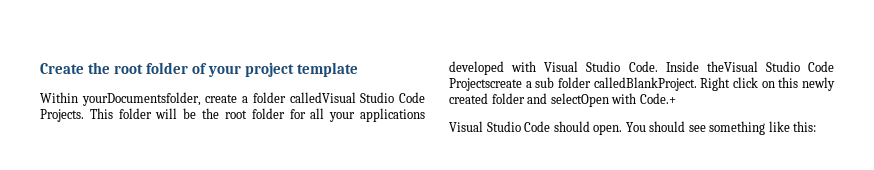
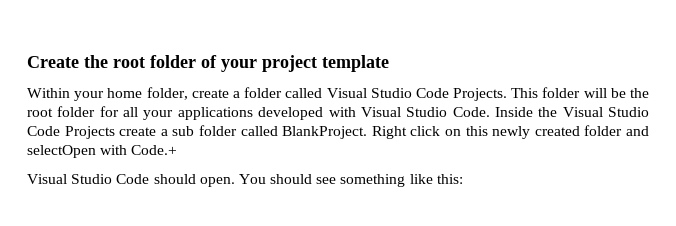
- Within yourDocumentsfolder, create a folder calledVisual Studio Code Projects.
+ Within your home folder, create a folder called Visual Studio Code Projects.
- Inside theVisual Studio Code Projectscreate a sub folder calledBlankProject.
+ Inside the Visual Studio Code Projects create a sub folder called BlankProject.

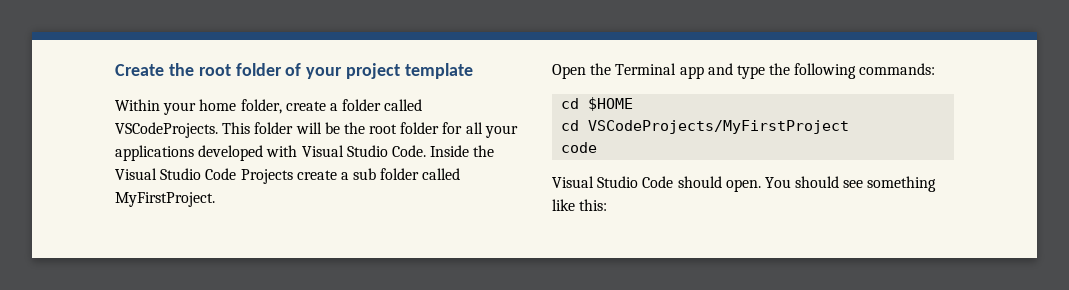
- Within your home folder, create a folder called Visual Studio Code Projects.
+ Within your home folder, create a folder called VSCodeProjects.
- Inside the Visual Studio Code Projects create a sub folder called BlankProject. Right click on this newly created folder and selectOpen with Code.+
+ Inside the Visual Studio Code Projects create a sub folder called MyFirstProject.
+ Open the Terminal app and type the following commands:
+ cd $HOME
+ cd VSCodeProjects/MyFirstProject
+ code

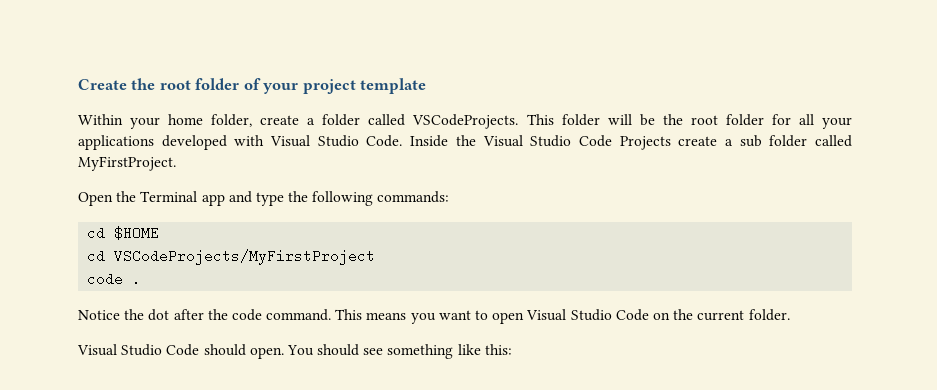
- code
+ code .
+ Notice the dot after the code command. This means you want to open Visual Studio Code on the current folder.

